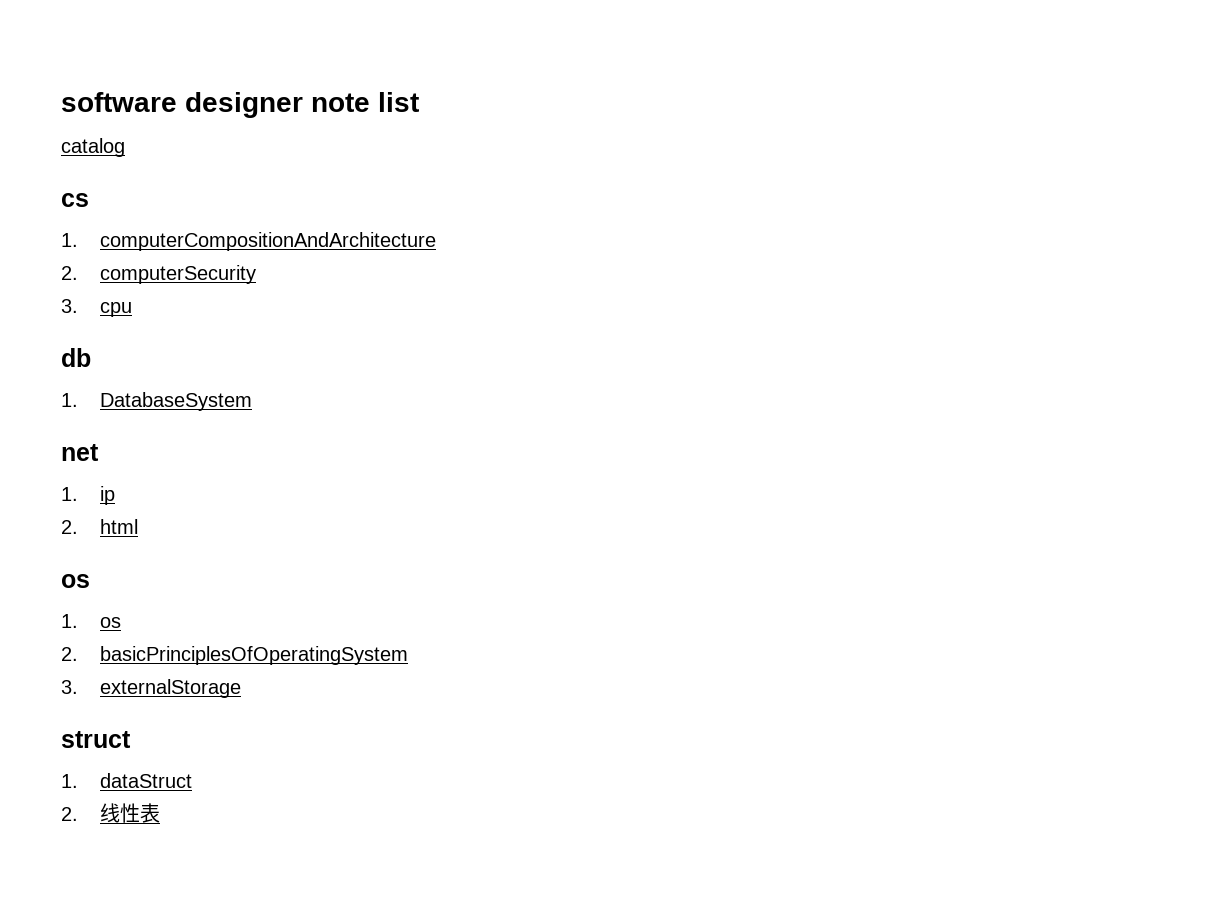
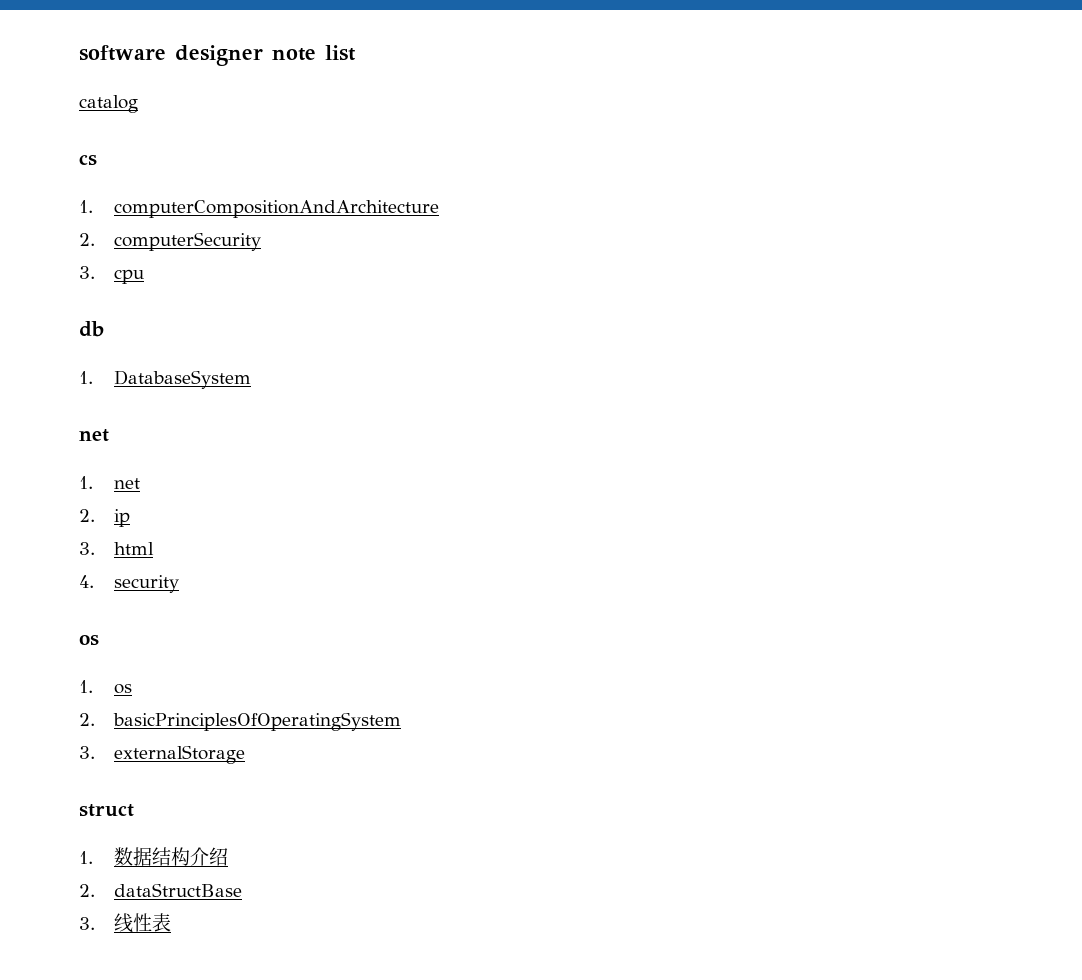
- 1. ip
+ 1. net
+ 2. ip
- 2. html
+ 3. html
+ 4. security
- 1. dataStruct
- 2.线性表
+ 1.数据结构介绍
+ 2. dataStructBase
+ 3.线性表

